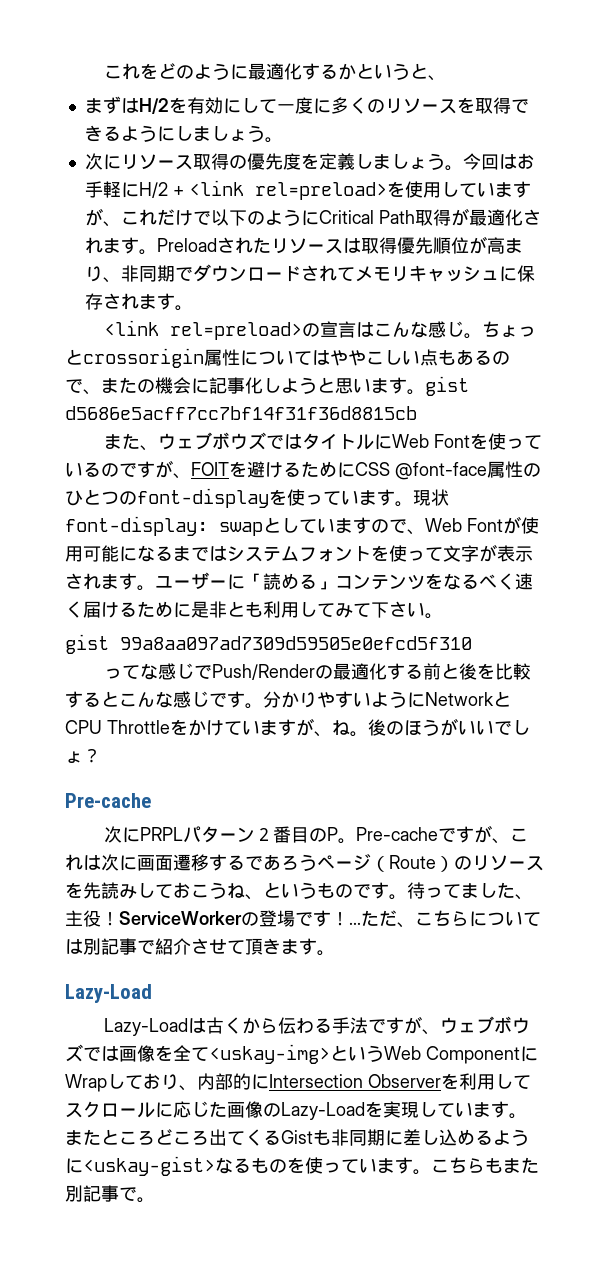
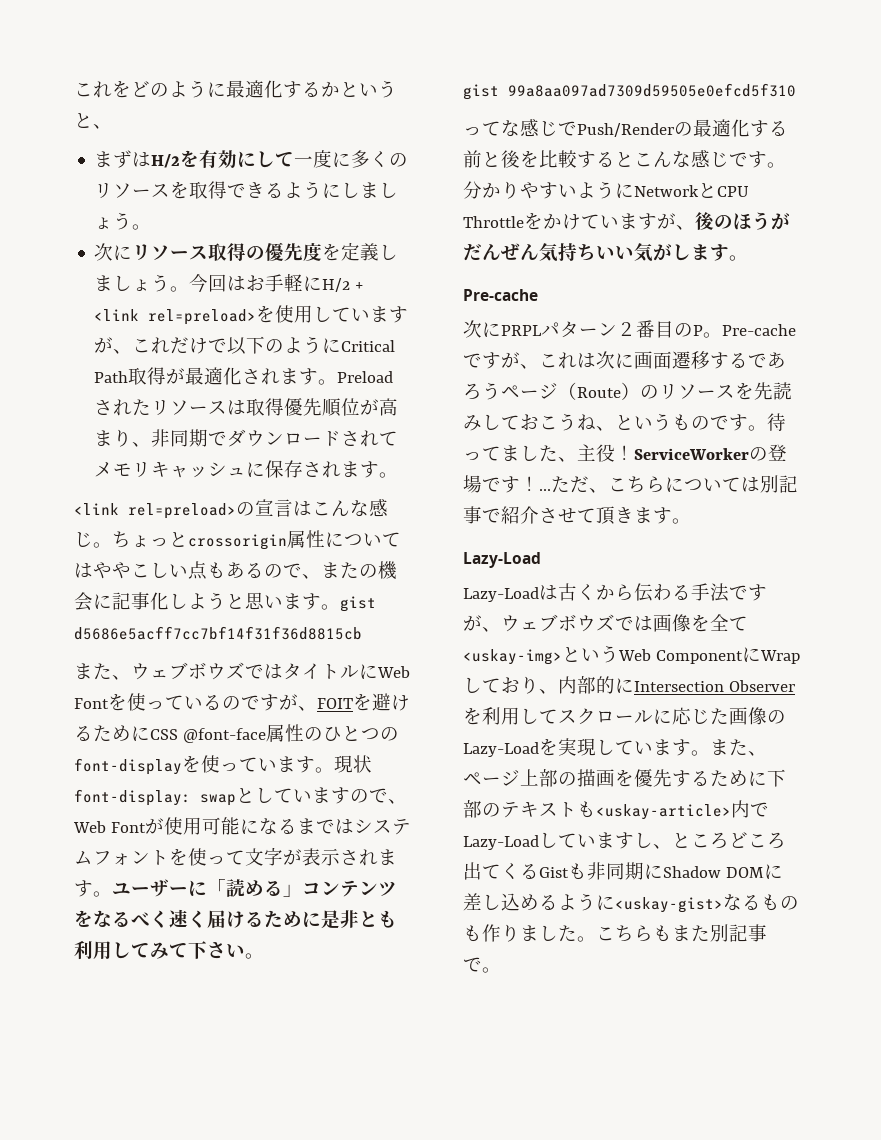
- 分かりやすいようにNetworkとCPU Throttleをかけていますが、ね。後のほうがいいでしょ？
+ 分かりやすいようにNetworkとCPU Throttleをかけていますが、後のほうがだんぜん気持ちいい気がします。
- またところどころ出てくるGistも非同期に差し込めるように<uskay-gist>なるものを使っています。
+ また、ページ上部の描画を優先するために下部のテキストも<uskay-article>内でLazy-Loadしていますし、ところどころ出てくるGistも非同期にShadow DOMに差し込めるように<uskay-gist>なるものも作りました。

